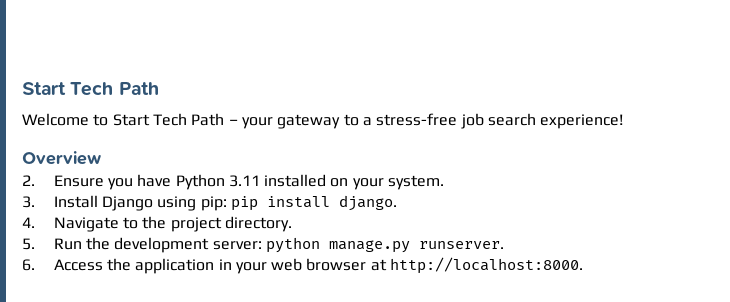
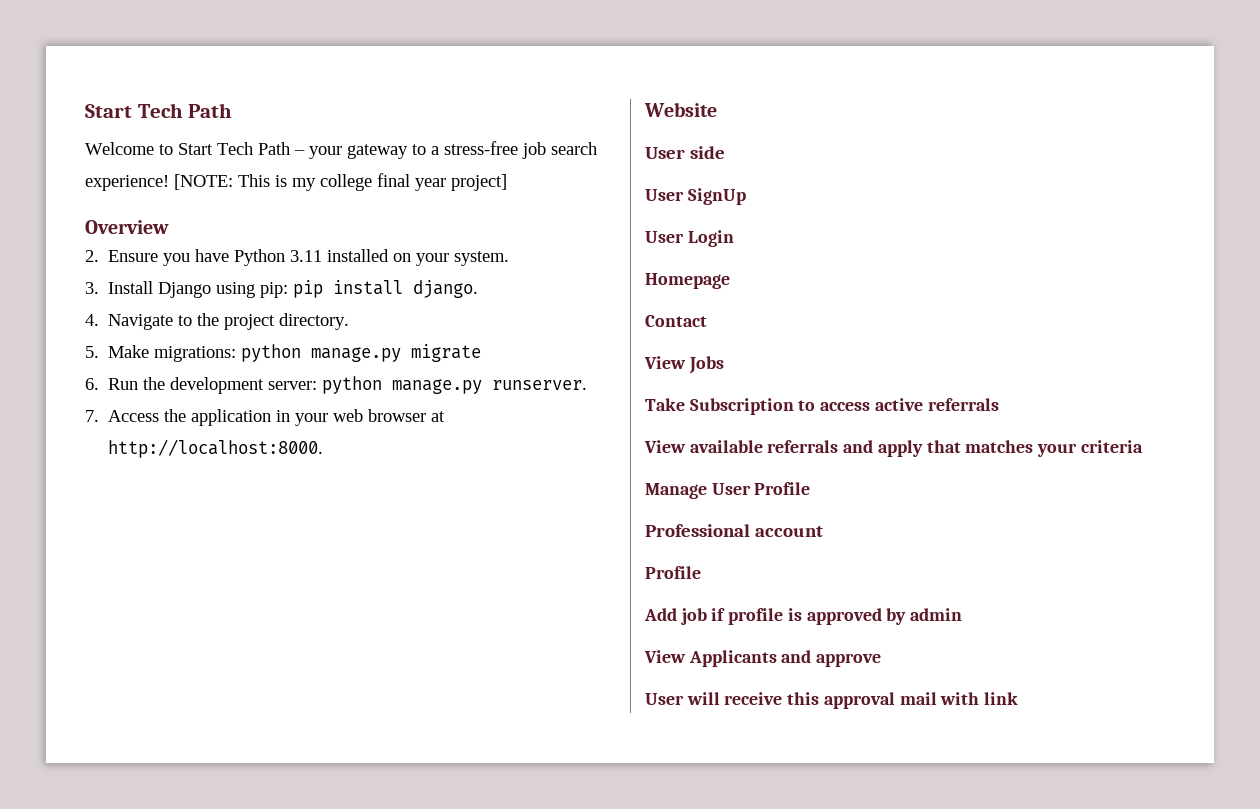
+ [NOTE: This is my college final year project]
- 5. Run the development server: python manage.py runserver.
+ 5. Make migrations: python manage.py migrate
+ 6. Run the development server: python manage.py runserver.
- 6. Access the application in your web browser at http://localhost:8000.
+ 7. Access the application in your web browser at http://localhost:8000.
+ Website
+ User side
+ User SignUp
+ User Login
+ Homepage
+ Contact
+ View Jobs
+ Take Subscription to access active referrals
+ View available referrals and apply that matches your criteria
+ Manage User Profile
+ Professional account
+ Profile
+ Add job if profile is approved by admin
+ View Applicants and approve
+ User will receive this approval mail with link

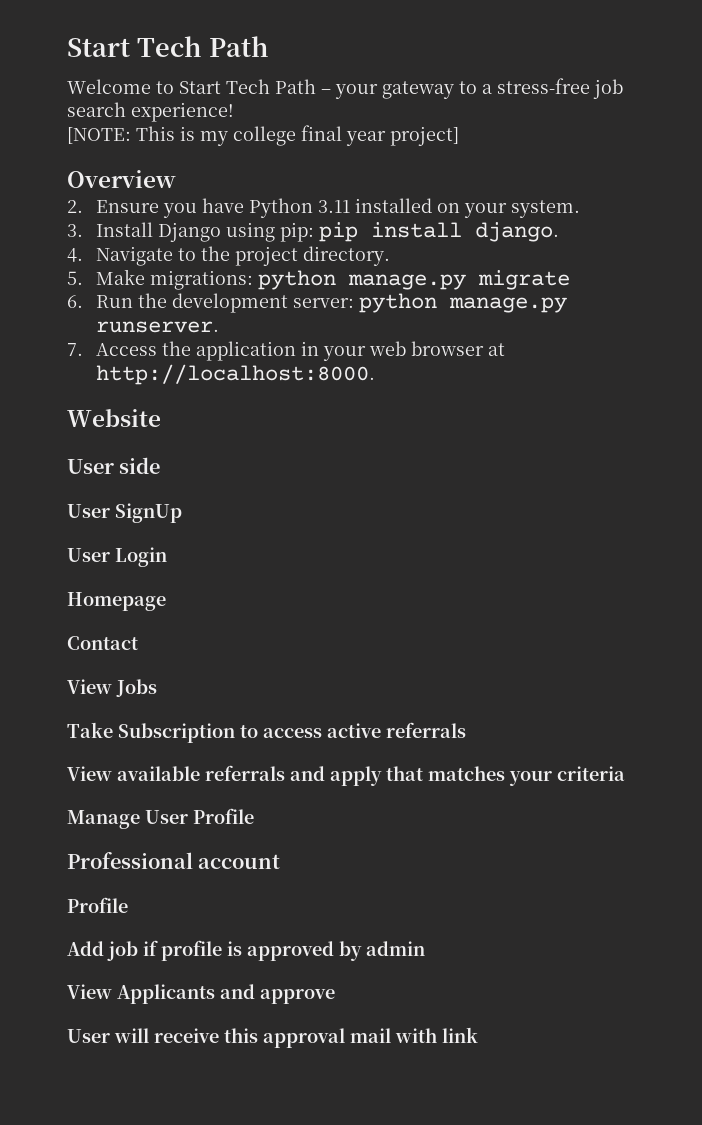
- Welcome to Start Tech Path – your gateway to a stress-free job search experience! [NOTE: This is my college final year project]
+ Welcome to Start Tech Path – your gateway to a stress-free job search experience!
+ [NOTE: This is my college final year project]

